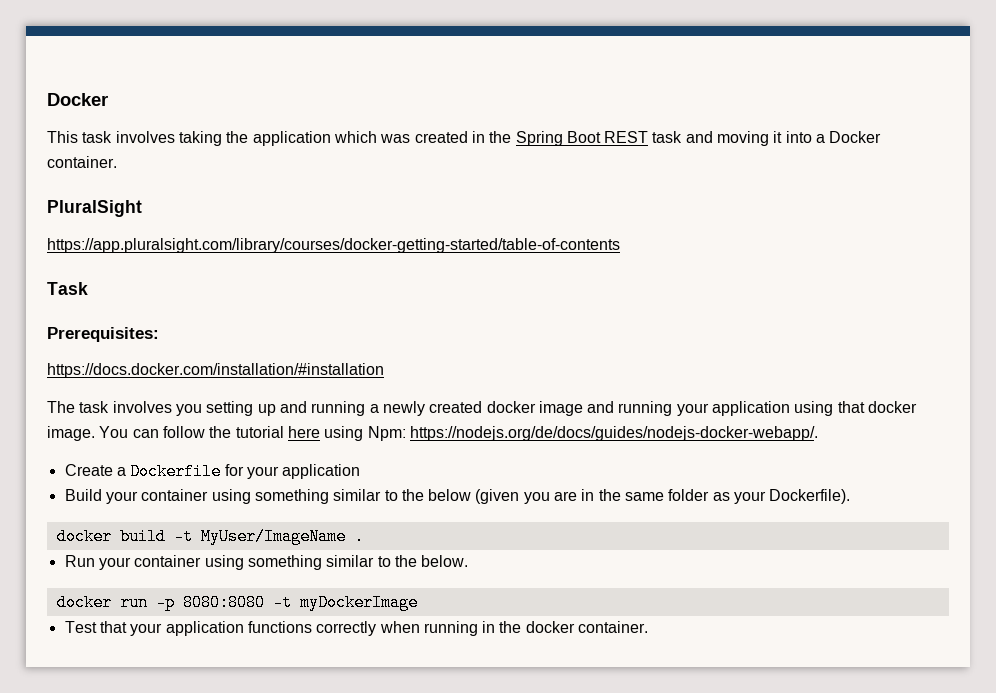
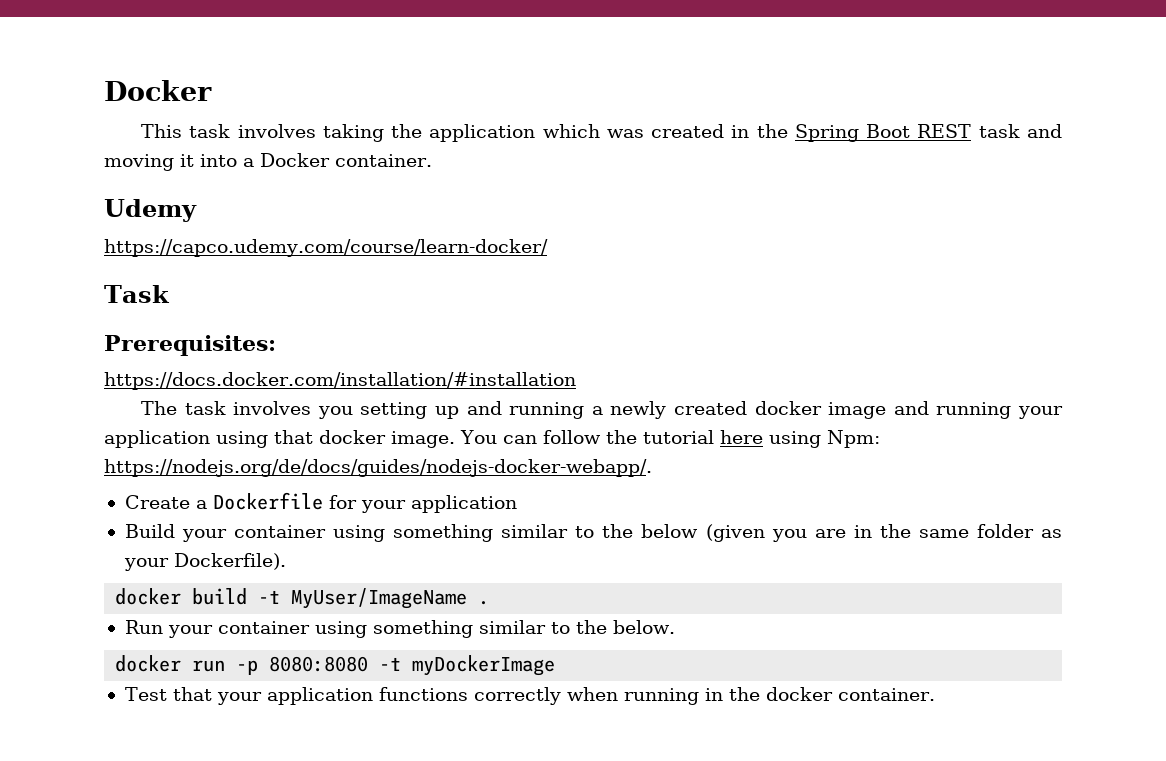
- PluralSight
- https://app.pluralsight.com/library/courses/docker-getting-started/table-of-contents
+ Udemy
+ https://capco.udemy.com/course/learn-docker/

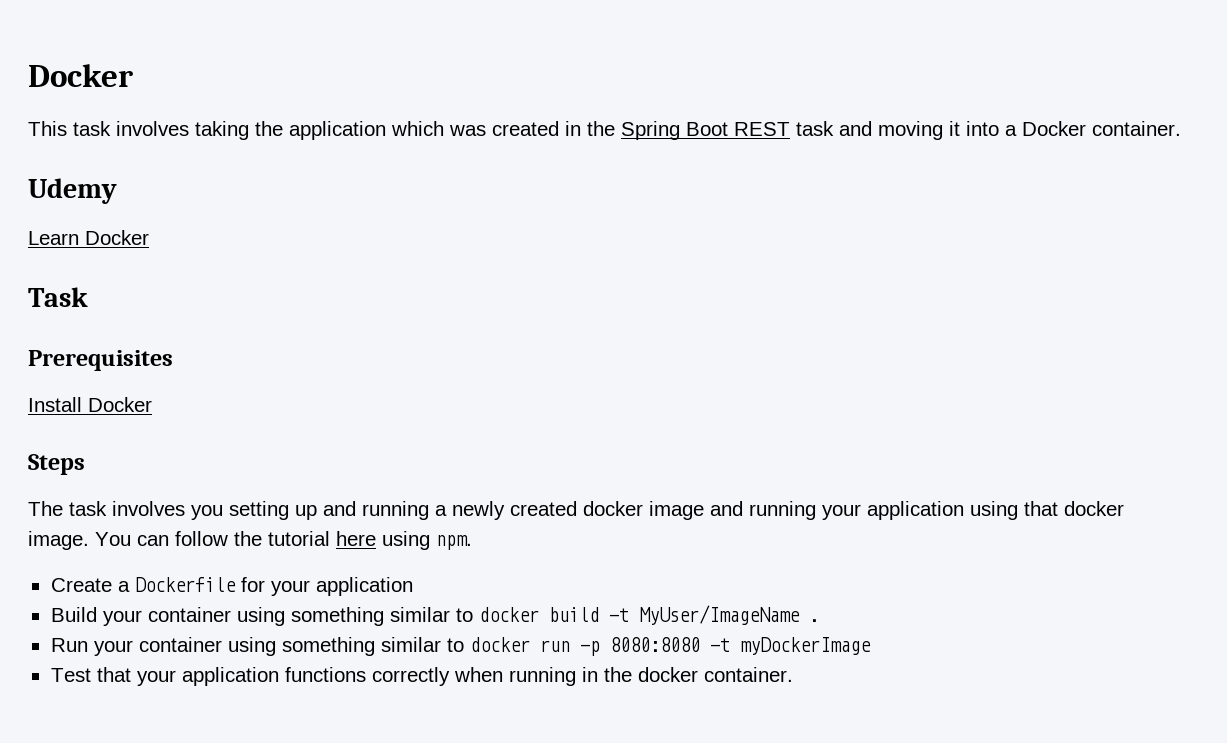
- https://capco.udemy.com/course/learn-docker/
+ Learn Docker
- Prerequisites:
- https://docs.docker.com/installation/#installation
+ Prerequisites
+ Install Docker
+ Steps
- You can follow the tutorial here using Npm: https://nodejs.org/de/docs/guides/nodejs-docker-webapp/.
+ You can follow the tutorial here using npm.
- Build your container using something similar to the below (given you are in the same folder as your Dockerfile).
- docker build -t MyUser/ImageName .
+ Build your container using something similar to docker build -t MyUser/ImageName .
- Run your container using something similar to the below.
- docker run -p 8080:8080 -t myDockerImage
+ Run your container using something similar to docker run -p 8080:8080 -t myDockerImage

